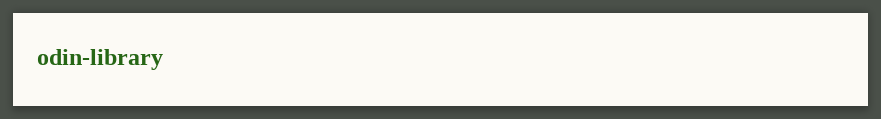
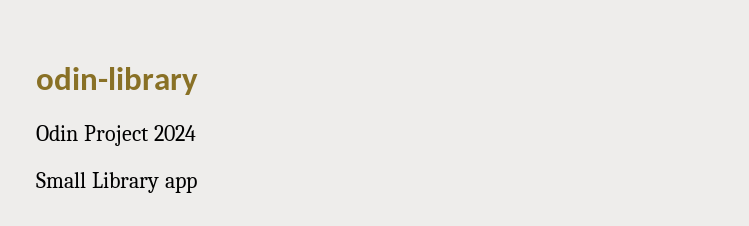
+ Odin Project 2024
+ Small Library app

